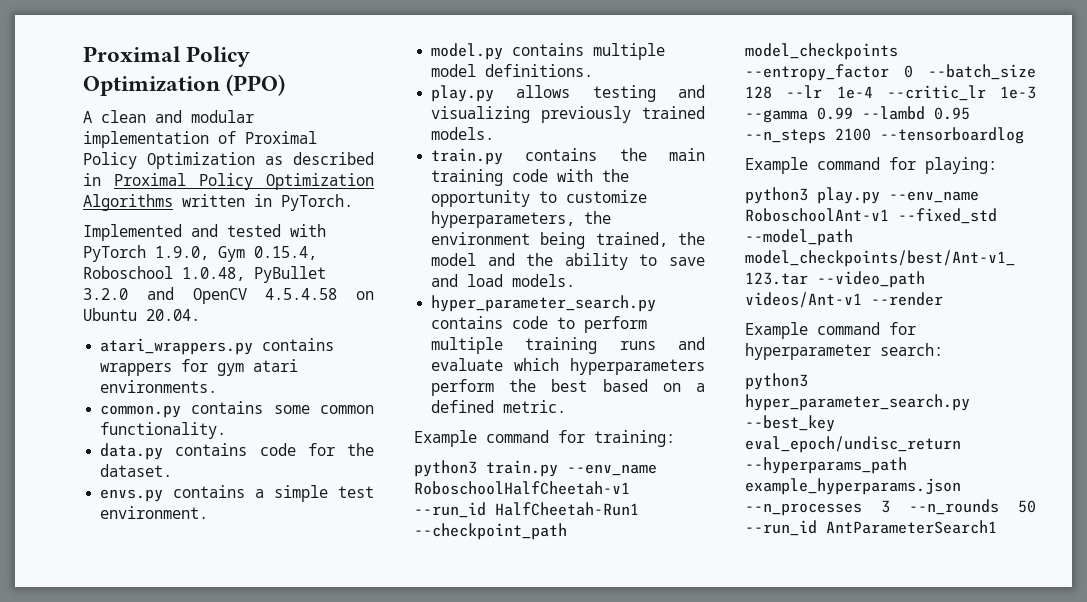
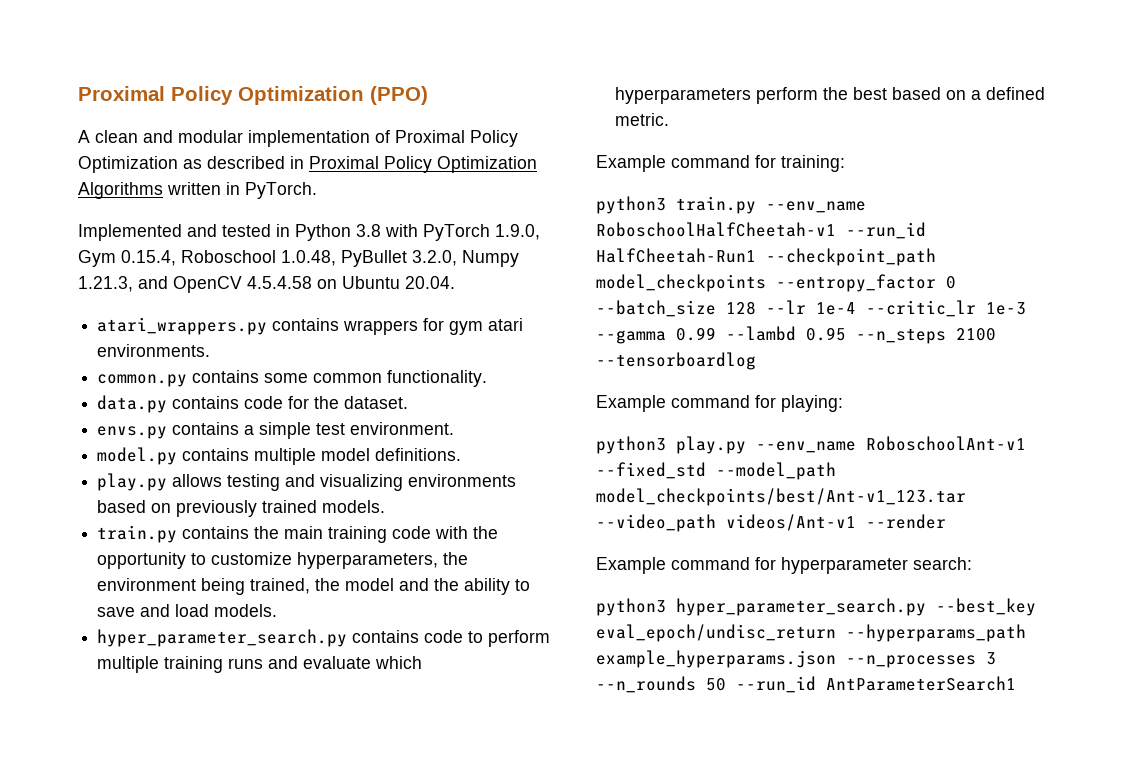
- Implemented and tested with PyTorch 1.9.0, Gym 0.15.4, Roboschool 1.0.48, PyBullet 3.2.0 and OpenCV 4.5.4.58 on Ubuntu 20.04.
+ Implemented and tested in Python 3.8 with PyTorch 1.9.0, Gym 0.15.4, Roboschool 1.0.48, PyBullet 3.2.0, Numpy 1.21.3, and OpenCV 4.5.4.58 on Ubuntu 20.04.
- play.py allows testing and visualizing previously trained models.
+ play.py allows testing and visualizing environments based on previously trained models.

